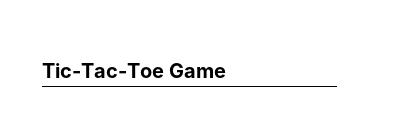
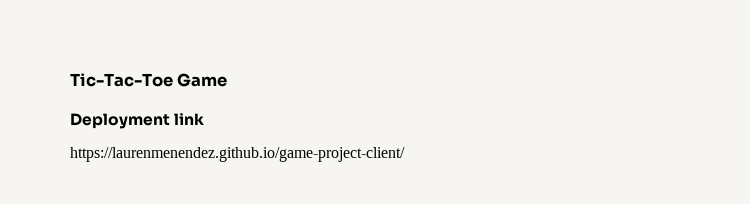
+ Deployment link
+ https://laurenmenendez.github.io/game-project-client/

